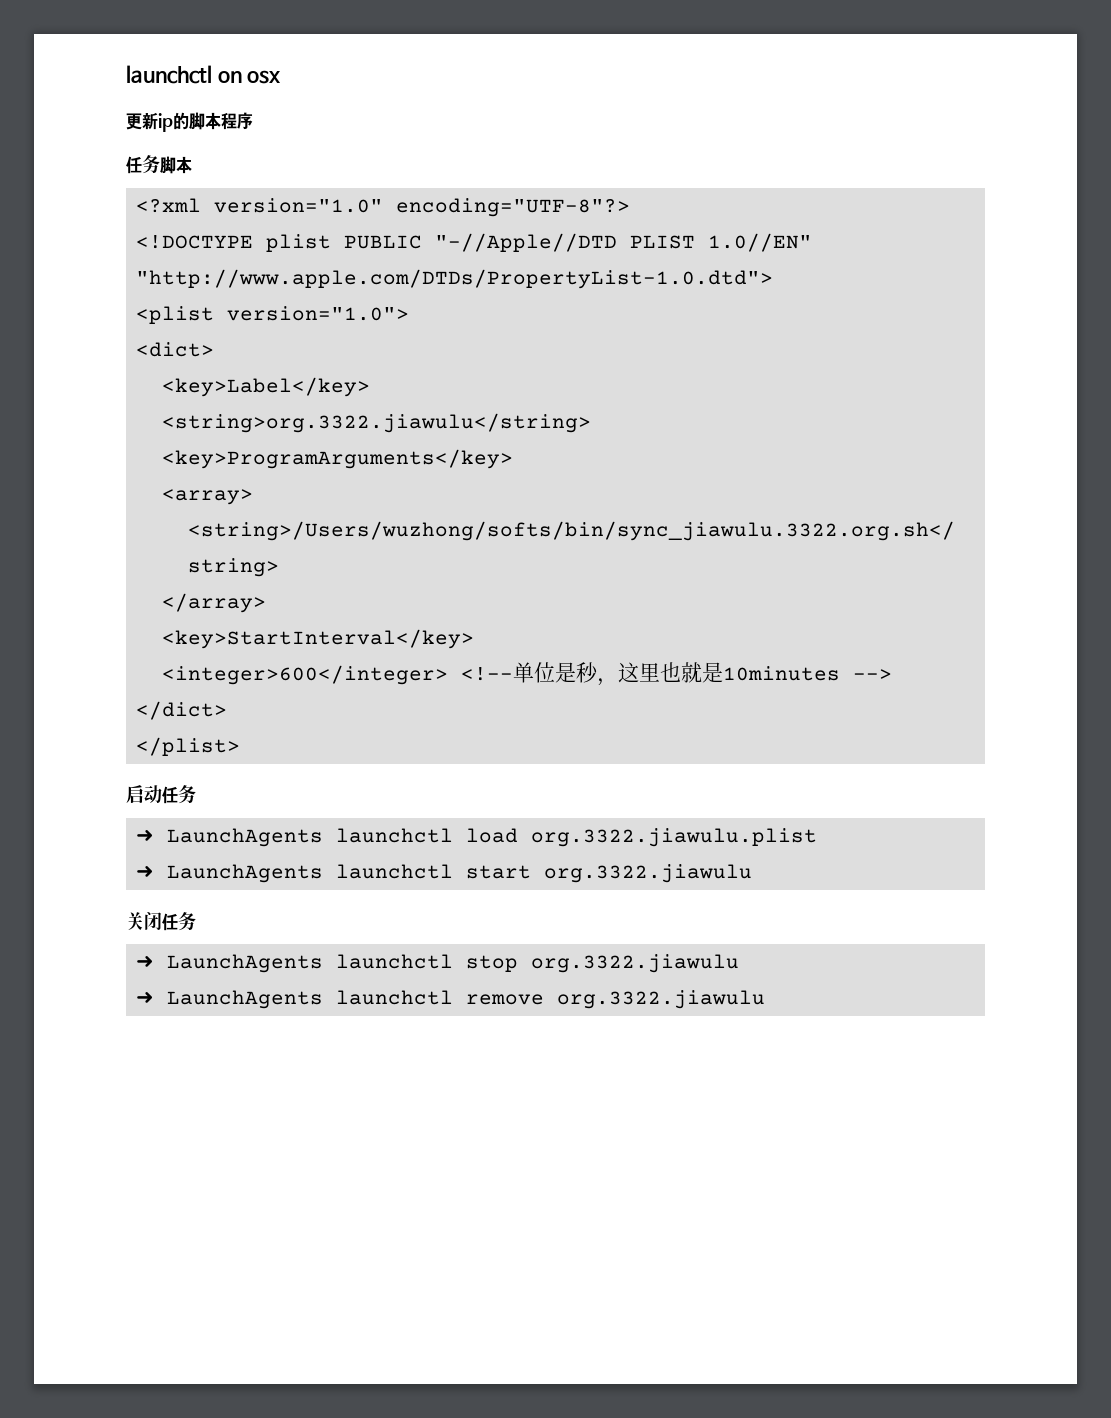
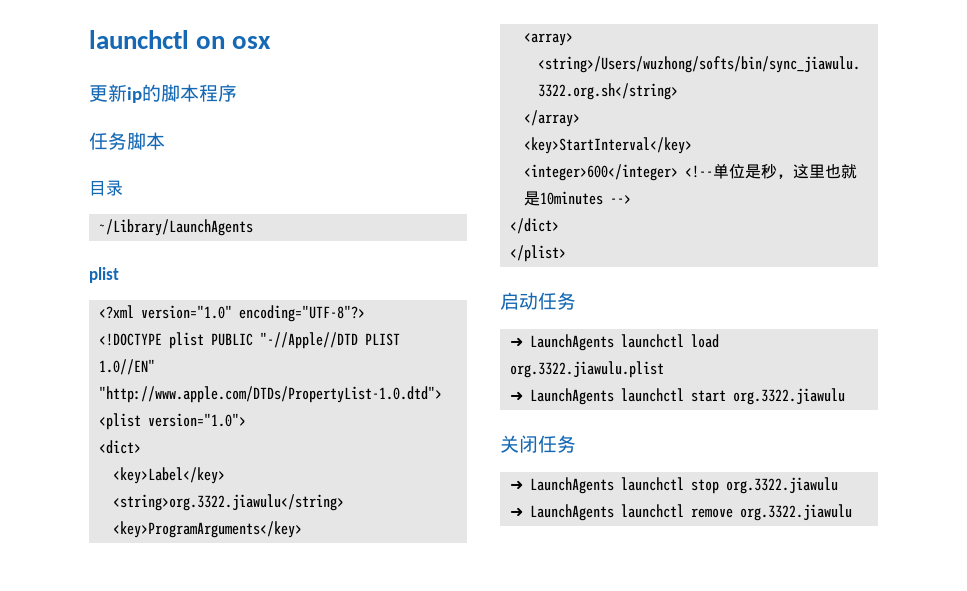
+ 目录
+ ~/Library/LaunchAgents
+ plist

